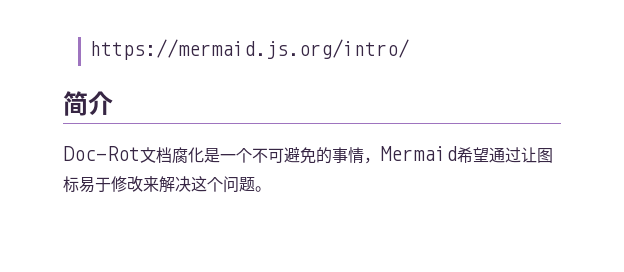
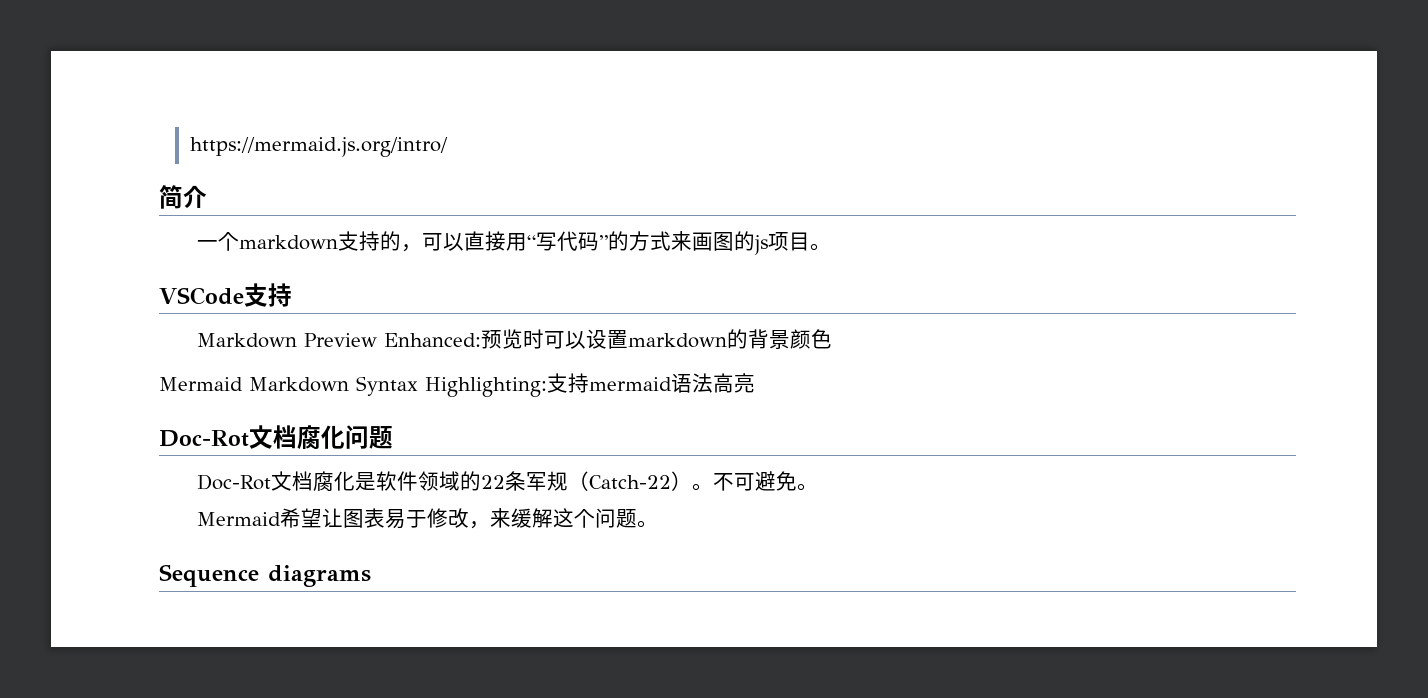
- Doc-Rot文档腐化是一个不可避免的事情，Mermaid希望通过让图标易于修改来解决这个问题。
+ 一个markdown支持的，可以直接用“写代码”的方式来画图的js项目。
+ VSCode支持
+ Markdown Preview Enhanced:预览时可以设置markdown的背景颜色
+ Mermaid Markdown Syntax Highlighting:支持mermaid语法高亮
+ Doc-Rot文档腐化问题
+ Doc-Rot文档腐化是软件领域的22条军规（Catch-22）。不可避免。
+ Mermaid希望让图表易于修改，来缓解这个问题。
+ Sequence diagrams

